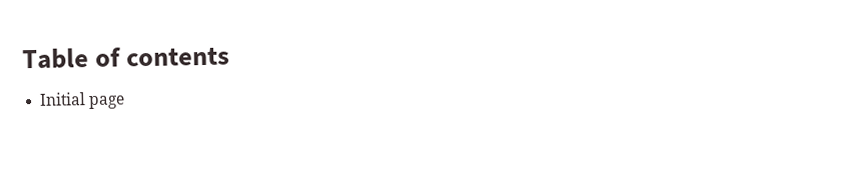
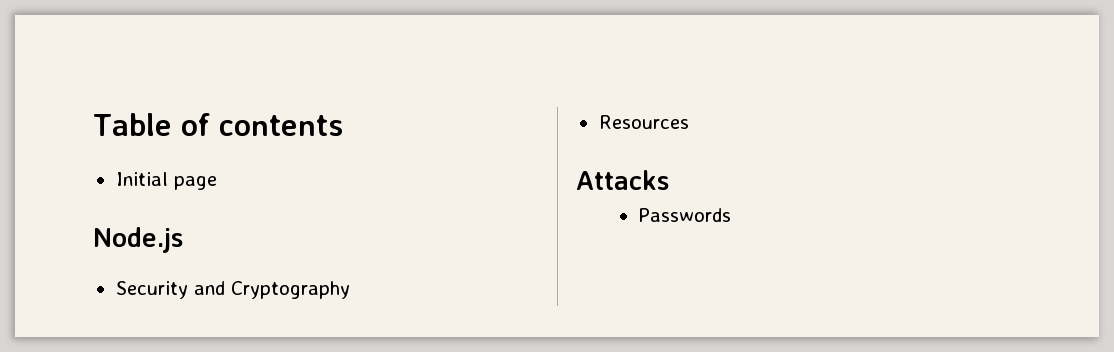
+ Node.js
+ Security and Cryptography
+ Resources
+ Attacks
+ Passwords

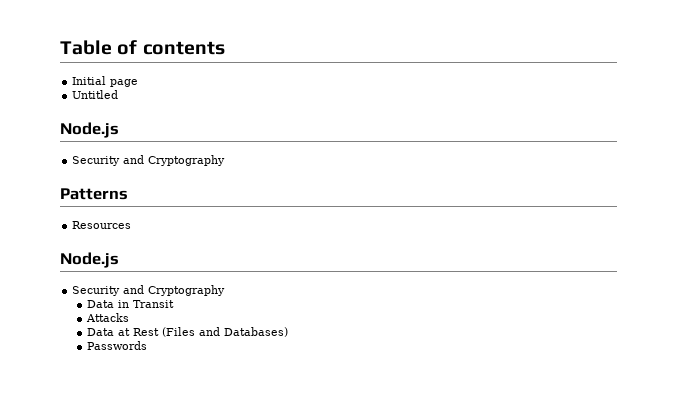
+ Untitled
  Node.js
  Security and Cryptography
+ Patterns
  Resources
+ Node.js
+ Security and Cryptography
+ Data in Transit
  Attacks
+ Data at Rest (Files and Databases)

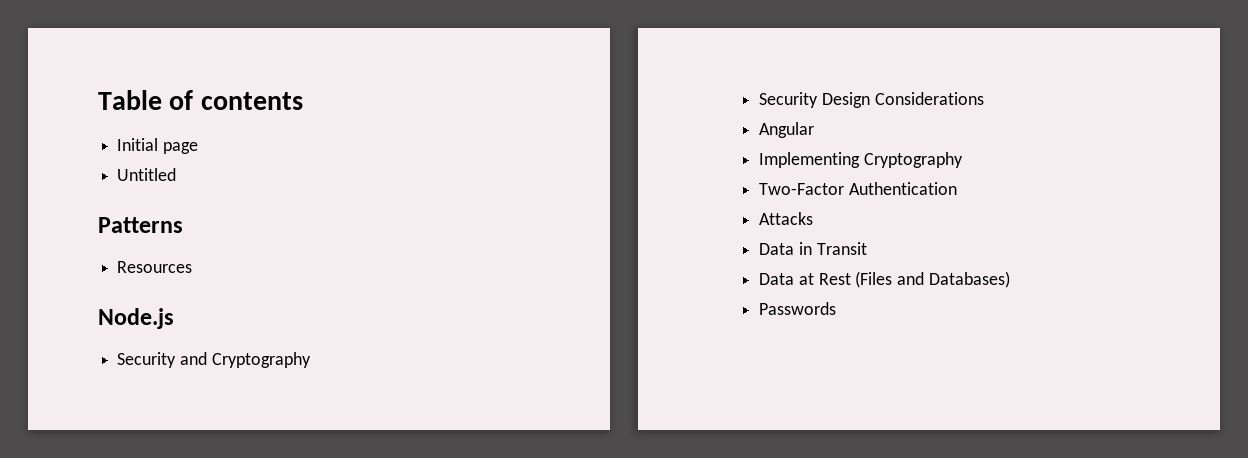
  Untitled
- Node.js
- Security and Cryptography
+ Security Design Considerations
+ Angular
+ Implementing Cryptography
+ Two-Factor Authentication
+ Attacks
- Attacks

